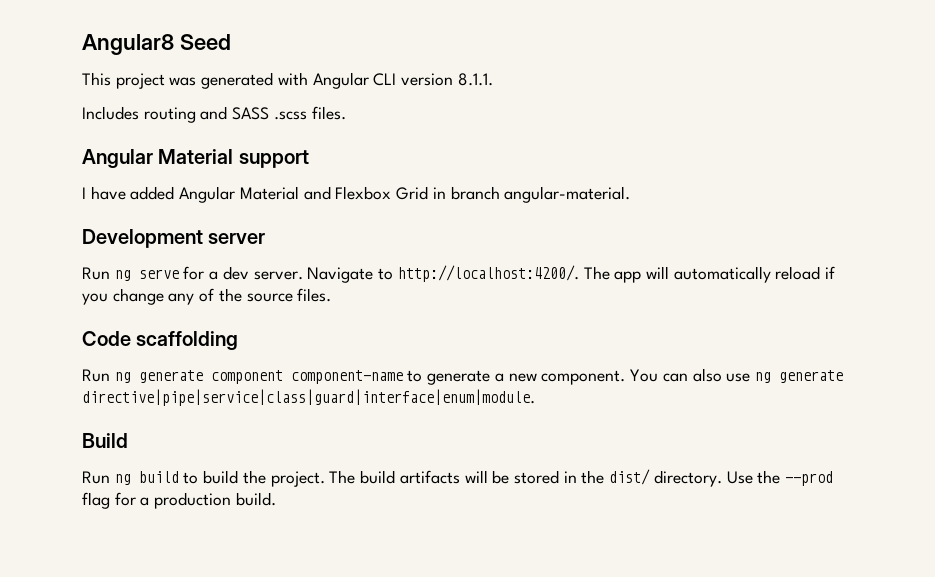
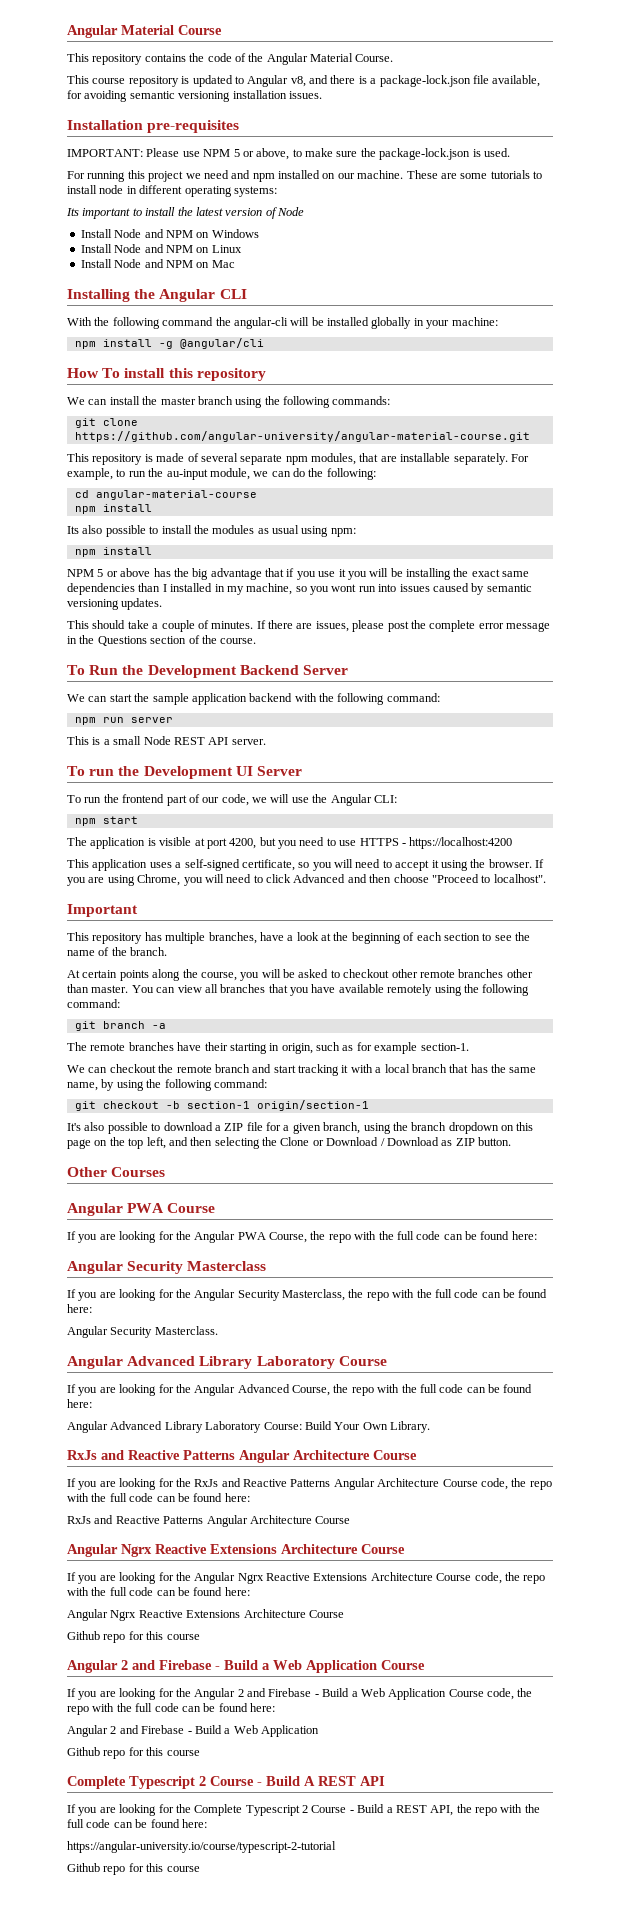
- Angular8 Seed
- This project was generated with Angular CLI version 8.1.1.
- Includes routing and SASS .scss files.
- Angular Material support
- I have added Angular Material and Flexbox Grid in branch angular-material.
- Development server
- Run ng serve for a dev server. Navigate to http://localhost:4200/. The app will automatically reload if you change any of the source files.
- Code scaffolding
- Run ng generate component component-name to generate a new component. You can also use ng generate directive|pipe|service|class|guard|interface|enum|module.
- Build
- Run ng build to build the project. The build artifacts will be stored in the dist/ directory. Use the --prod flag for a production build.
+ Angular Material Course
+ This repository contains the code of the Angular Material Course.
+ This course repository is updated to Angular v8, and there is a package-lock.json file available, for avoiding semantic versioning installation issues.
+ Installation pre-requisites
+ IMPORTANT: Please use NPM 5 or above, to make sure the package-lock.json is used.
+ For running this project we need and npm installed on our machine. These are some tutorials to install node in different operating systems:
+ Its important to install the latest version of Node
+ Install Node and NPM on Windows
+ Install Node and NPM on Linux
+ Install Node and NPM on Mac
+ Installing the Angular CLI
+ With the following command the angular-cli will be installed globally in your machine:
+ npm install -g @angular/cli
+ How To install this repository
+ We can install the master branch using the following commands:
+ git clone https://github.com/angular-university/angular-material-course.git
+ This repository is made of several separate npm modules, that are installable separately. For example, to run the au-input module, we can do the following:
+ cd angular-material-course
+ npm install
+ Its also possible to install the modules as usual using npm:
+ npm install
+ NPM 5 or above has the big advantage that if you use it you will be installing the exact same dependencies than I installed in my machine, so you wont run into issues caused by semantic versioning updates.
+ This should take a couple of minutes. If there are issues, please post the complete error message in the Questions section of the course.
+ To Run the Development Backend Server
+ We can start the sample application backend with the following command:
+ npm run server
+ This is a small Node REST API server.
+ To run the Development UI Server
+ To run the frontend part of our code, we will use the Angular CLI:
+ npm start
+ The application is visible at port 4200, but you need to use HTTPS - https://localhost:4200
+ This application uses a self-signed certificate, so you will need to accept it using the browser. If you are using Chrome, you will need to click Advanced and then choose "Proceed to localhost".
+ Important
+ This repository has multiple branches, have a look at the beginning of each section to see the name of the branch.
+ At certain points along the course, you will be asked to checkout other remote branches other than master. You can view all branches that you have available remotely using the following command:
+ git branch -a
+ The remote branches have their starting in origin, such as for example section-1.
+ We can checkout the remote branch and start tracking it with a local branch that has the same name, by using the following command:
+ git checkout -b section-1 origin/section-1
+ It's also possible to download a ZIP file for a given branch, using the branch dropdown on this page on the top left, and then selecting the Clone or Download / Download as ZIP button.
+ Other Courses
+ Angular PWA Course
+ If you are looking for the Angular PWA Course, the repo with the full code can be found here:
+ Angular Security Masterclass
+ If you are looking for the Angular Security Masterclass, the repo with the full code can be found here:
+ Angular Security Masterclass.
+ Angular Advanced Library Laboratory Course
+ If you are looking for the Angular Advanced Course, the repo with the full code can be found here:
+ Angular Advanced Library Laboratory Course: Build Your Own Library.
+ RxJs and Reactive Patterns Angular Architecture Course
+ If you are looking for the RxJs and Reactive Patterns Angular Architecture Course code, the repo with the full code can be found here:
+ RxJs and Reactive Patterns Angular Architecture Course
+ Angular Ngrx Reactive Extensions Architecture Course
+ If you are looking for the Angular Ngrx Reactive Extensions Architecture Course code, the repo with the full code can be found here:
+ Angular Ngrx Reactive Extensions Architecture Course
+ Github repo for this course
+ Angular 2 and Firebase - Build a Web Application Course
+ If you are looking for the Angular 2 and Firebase - Build a Web Application Course code, the repo with the full code can be found here:
+ Angular 2 and Firebase - Build a Web Application
+ Github repo for this course
+ Complete Typescript 2 Course - Build A REST API
+ If you are looking for the Complete Typescript 2 Course - Build a REST API, the repo with the full code can be found here:
+ https://angular-university.io/course/typescript-2-tutorial
+ Github repo for this course

